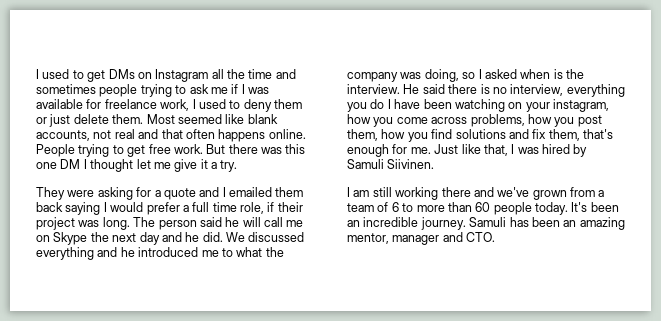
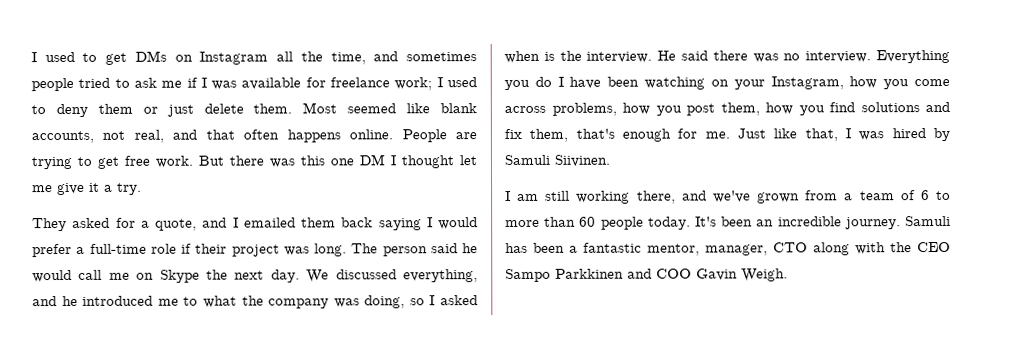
- I used to get DMs on Instagram all the time and sometimes people trying to ask me if I was available for freelance work, I used to deny them or just delete them.
+ I used to get DMs on Instagram all the time, and sometimes people tried to ask me if I was available for freelance work; I used to deny them or just delete them.
- Most seemed like blank accounts, not real and that often happens online.
+ Most seemed like blank accounts, not real, and that often happens online.
- People trying to get free work.
+ People are trying to get free work.
- They were asking for a quote and I emailed them back saying I would prefer a full time role, if their project was long.
+ They asked for a quote, and I emailed them back saying I would prefer a full-time role if their project was long.
- The person said he will call me on Skype the next day and he did.
+ The person said he would call me on Skype the next day.
- We discussed everything and he introduced me to what the company was doing, so I asked when is the interview.
+ We discussed everything, and he introduced me to what the company was doing, so I asked when is the interview.
- He said there is no interview, everything you do I have been watching on your instagram, how you come across problems, how you post them, how you find solutions and fix them, that's enough for me.
+ He said there was no interview. Everything you do I have been watching on your Instagram, how you come across problems, how you post them, how you find solutions and fix them, that's enough for me.
- I am still working there and we've grown from a team of 6 to more than 60 people today.
+ I am still working there, and we've grown from a team of 6 to more than 60 people today.
- Samuli has been an amazing mentor, manager and CTO.
+ Samuli has been a fantastic mentor, manager, CTO along with the CEO Sampo Parkkinen and COO Gavin Weigh.

